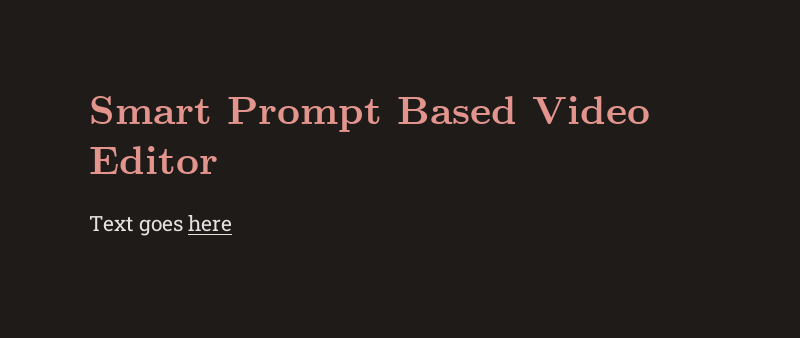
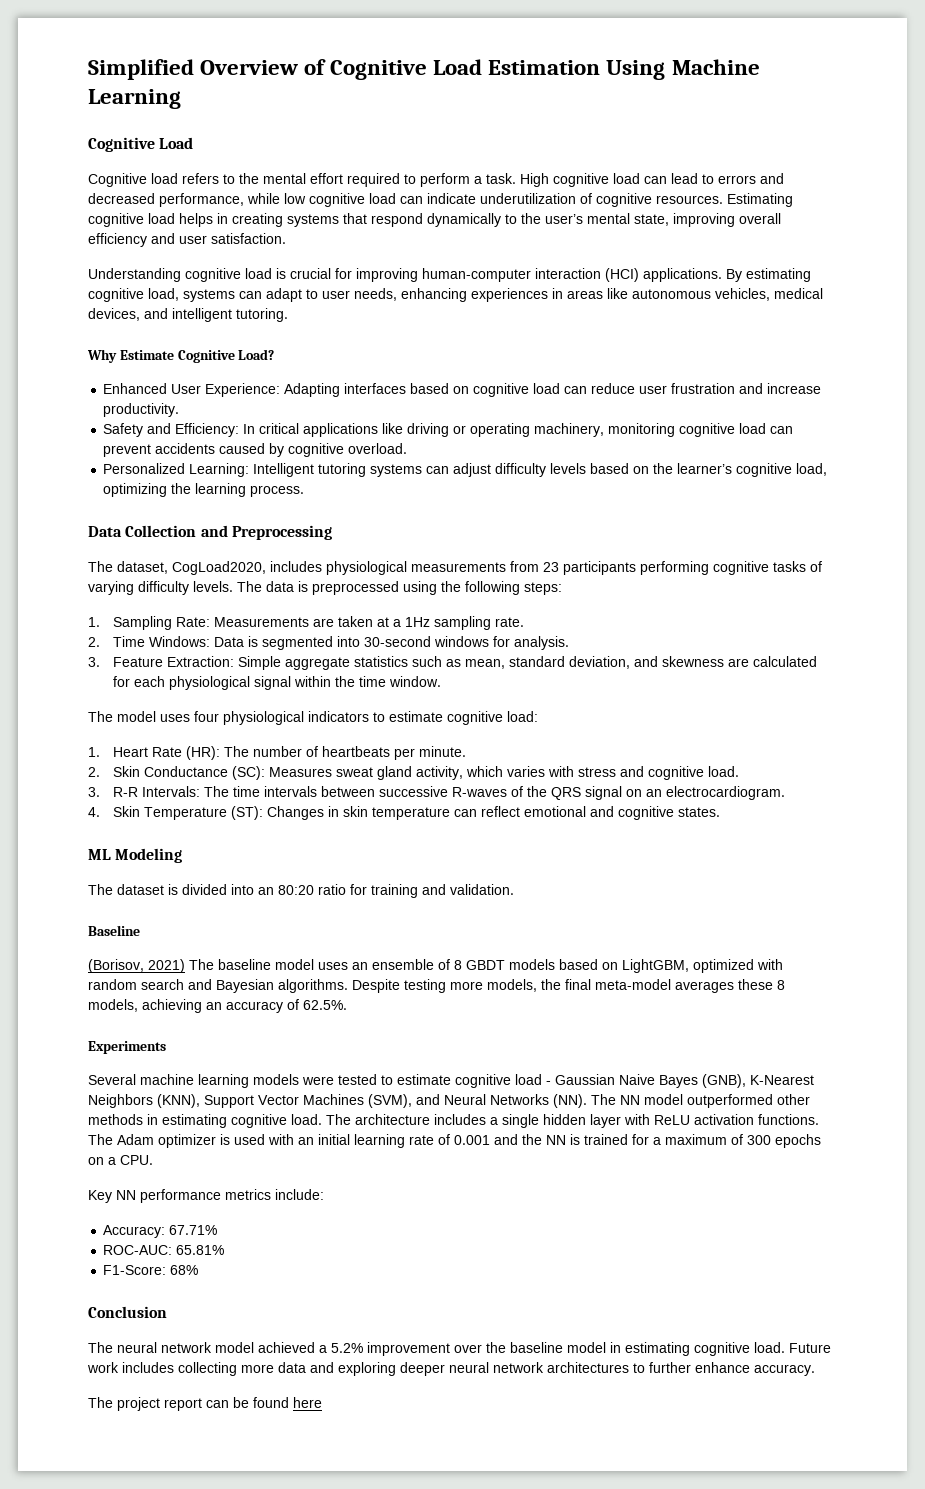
- Smart Prompt Based Video Editor
- Text goes here
+ Simplified Overview of Cognitive Load Estimation Using Machine Learning
+ Cognitive Load
+ Cognitive load refers to the mental effort required to perform a task. High cognitive load can lead to errors and decreased performance, while low cognitive load can indicate underutilization of cognitive resources. Estimating cognitive load helps in creating systems that respond dynamically to the user’s mental state, improving overall efficiency and user satisfaction.
+ Understanding cognitive load is crucial for improving human-computer interaction (HCI) applications. By estimating cognitive load, systems can adapt to user needs, enhancing experiences in areas like autonomous vehicles, medical devices, and intelligent tutoring.
+ Why Estimate Cognitive Load?
+ Enhanced User Experience: Adapting interfaces based on cognitive load can reduce user frustration and increase productivity.
+ Safety and Efficiency: In critical applications like driving or operating machinery, monitoring cognitive load can prevent accidents caused by cognitive overload.
+ Personalized Learning: Intelligent tutoring systems can adjust difficulty levels based on the learner’s cognitive load, optimizing the learning process.
+ Data Collection and Preprocessing
+ The dataset, CogLoad2020, includes physiological measurements from 23 participants performing cognitive tasks of varying difficulty levels. The data is preprocessed using the following steps:
+ 1. Sampling Rate: Measurements are taken at a 1Hz sampling rate.
+ 2. Time Windows: Data is segmented into 30-second windows for analysis.
+ 3. Feature Extraction: Simple aggregate statistics such as mean, standard deviation, and skewness are calculated for each physiological signal within the time window.
+ The model uses four physiological indicators to estimate cognitive load:
+ 1. Heart Rate (HR): The number of heartbeats per minute.
+ 2. Skin Conductance (SC): Measures sweat gland activity, which varies with stress and cognitive load.
+ 3. R-R Intervals: The time intervals between successive R-waves of the QRS signal on an electrocardiogram.
+ 4. Skin Temperature (ST): Changes in skin temperature can reflect emotional and cognitive states.
+ ML Modeling
+ The dataset is divided into an 80:20 ratio for training and validation.
+ Baseline
+ (Borisov, 2021) The baseline model uses an ensemble of 8 GBDT models based on LightGBM, optimized with random search and Bayesian algorithms. Despite testing more models, the final meta-model averages these 8 models, achieving an accuracy of 62.5%.
+ Experiments
+ Several machine learning models were tested to estimate cognitive load - Gaussian Naive Bayes (GNB), K-Nearest Neighbors (KNN), Support Vector Machines (SVM), and Neural Networks (NN). The NN model outperformed other methods in estimating cognitive load. The architecture includes a single hidden layer with ReLU activation functions. The Adam optimizer is used with an initial learning rate of 0.001 and the NN is trained for a maximum of 300 epochs on a CPU.
+ Key NN performance metrics include:
+ Accuracy: 67.71%
+ ROC-AUC: 65.81%
+ F1-Score: 68%
+ Conclusion
+ The neural network model achieved a 5.2% improvement over the baseline model in estimating cognitive load. Future work includes collecting more data and exploring deeper neural network architectures to further enhance accuracy.
+ The project report can be found here

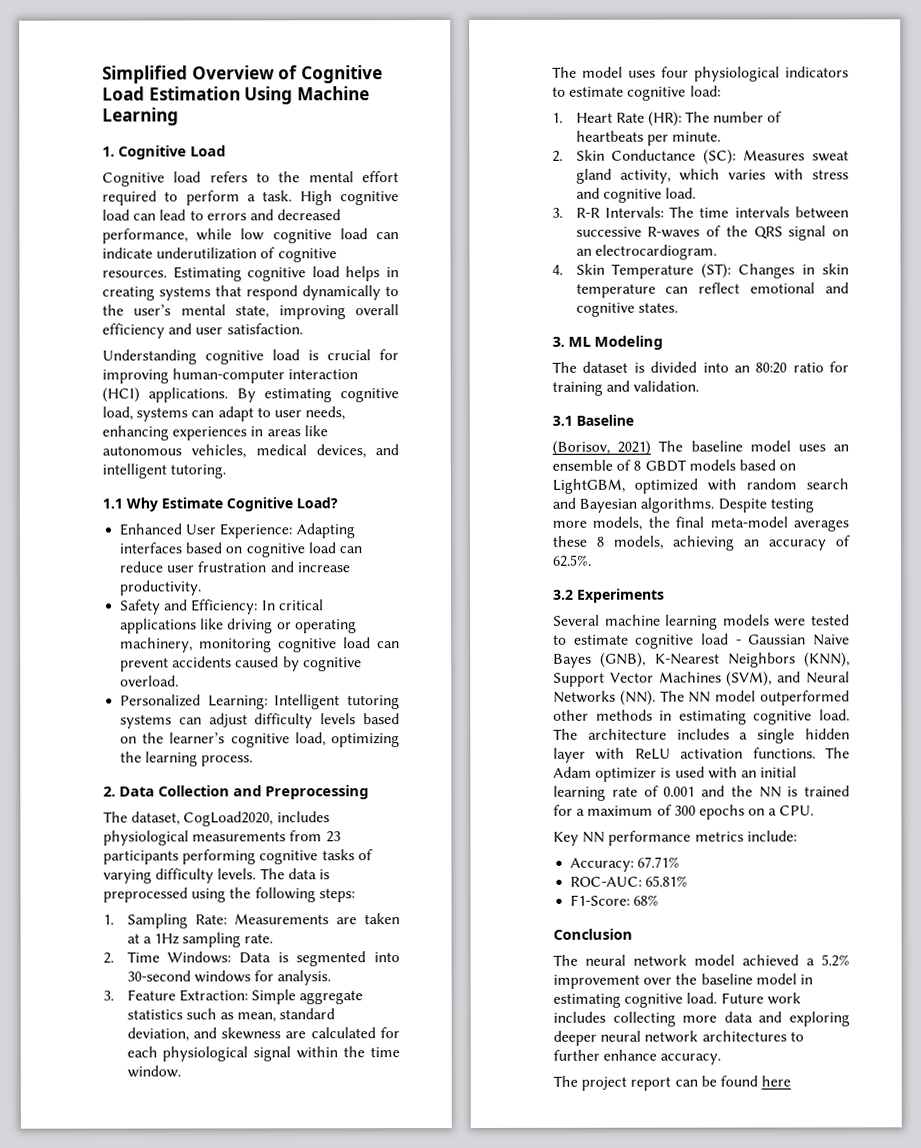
  Simplified Overview of Cognitive Load Estimation Using Machine Learning
- Cognitive Load
+ 1. Cognitive Load
- Why Estimate Cognitive Load?
+ 1.1 Why Estimate Cognitive Load?
- Data Collection and Preprocessing
+ 2. Data Collection and Preprocessing
- ML Modeling
+ 3. ML Modeling
- Baseline
+ 3.1 Baseline
- Experiments
+ 3.2 Experiments

